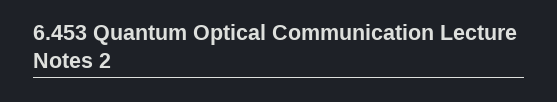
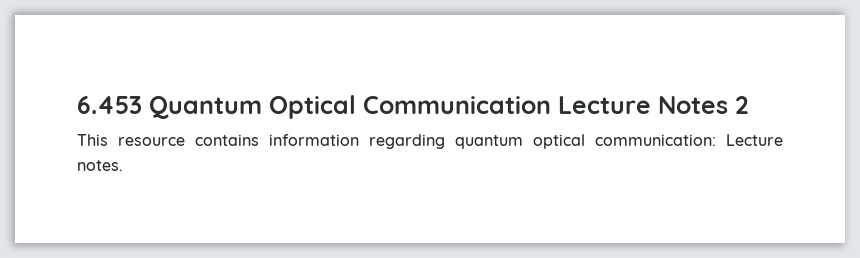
+ This resource contains information regarding quantum optical communication: Lecture notes.

